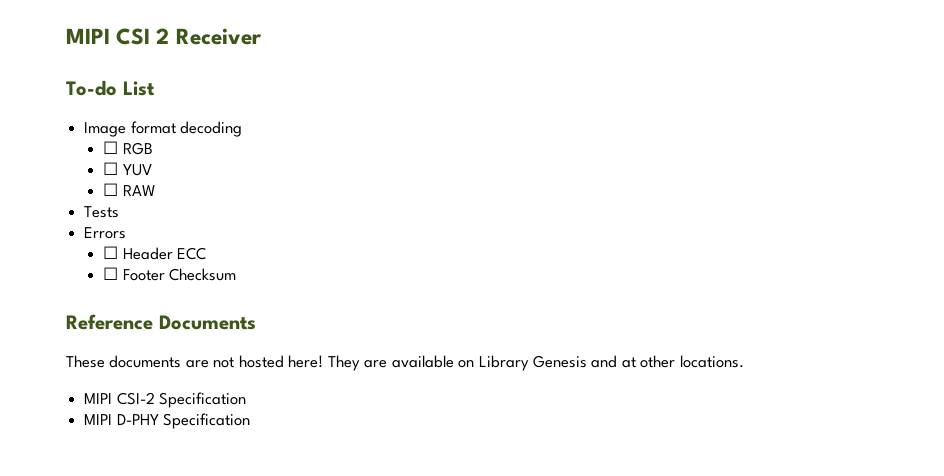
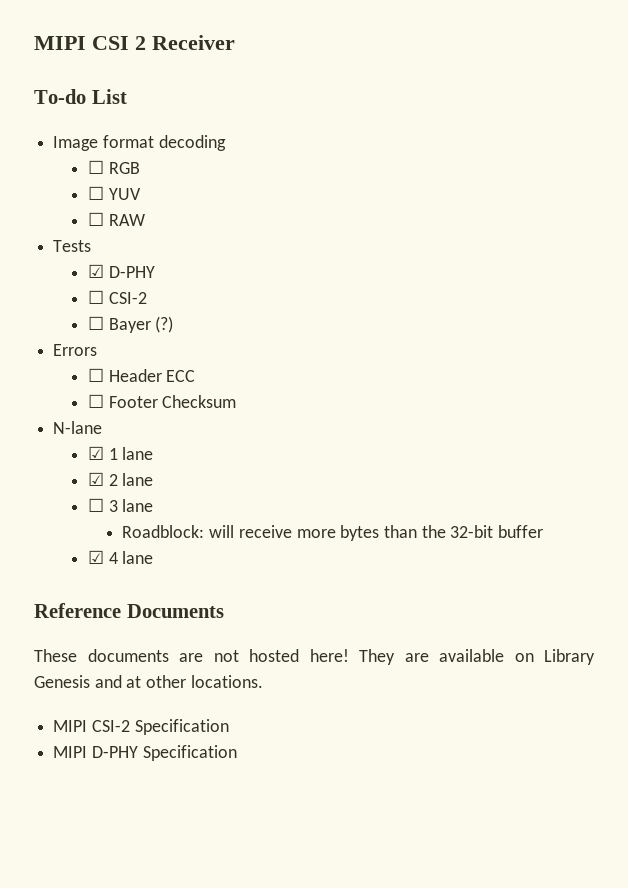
+ ☑ D-PHY
+ ☐ CSI-2
+ ☐ Bayer (?)
+ N-lane
+ ☑ 1 lane
+ ☑ 2 lane
+ ☐ 3 lane
+ Roadblock: will receive more bytes than the 32-bit buffer
+ ☑ 4 lane

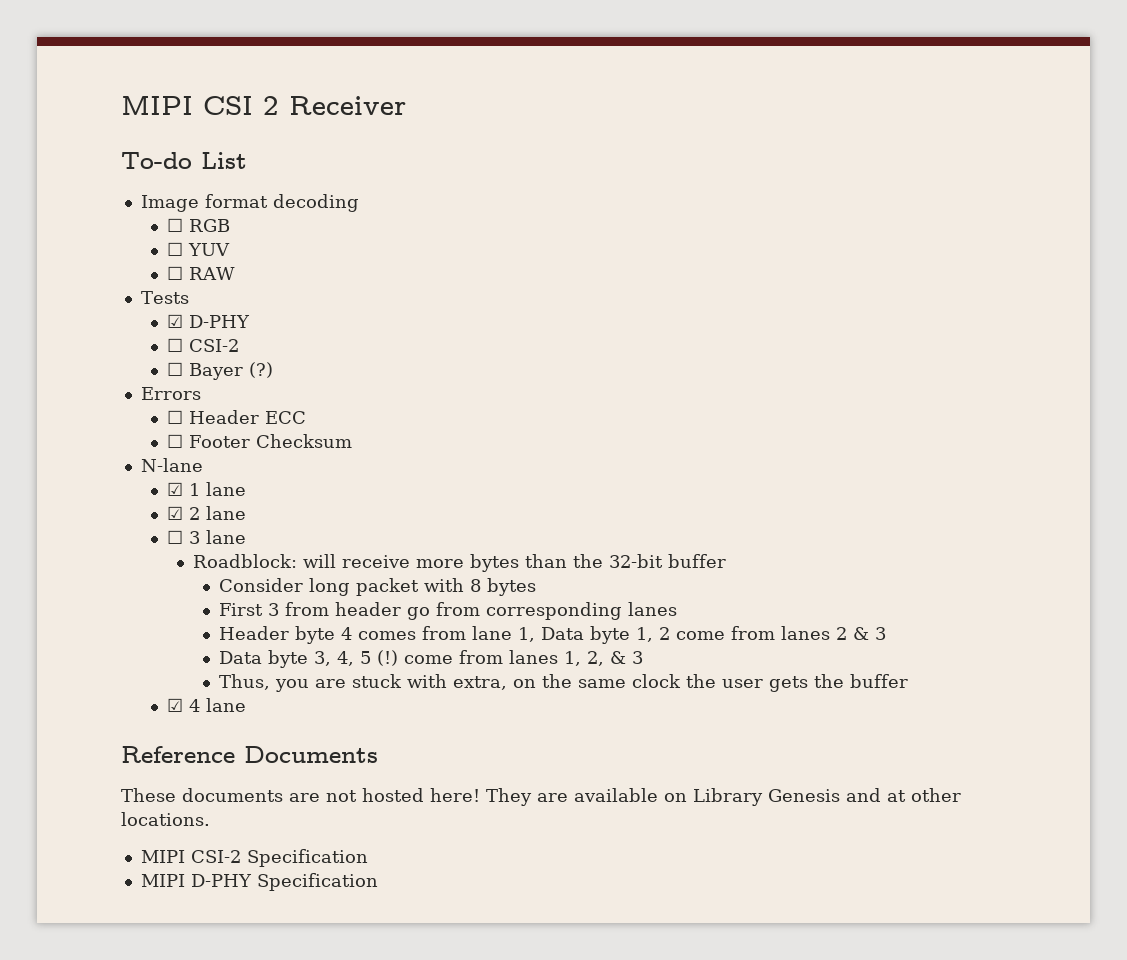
+ Consider long packet with 8 bytes
+ First 3 from header go from corresponding lanes
+ Header byte 4 comes from lane 1, Data byte 1, 2 come from lanes 2 & 3
+ Data byte 3, 4, 5 (!) come from lanes 1, 2, & 3
+ Thus, you are stuck with extra, on the same clock the user gets the buffer

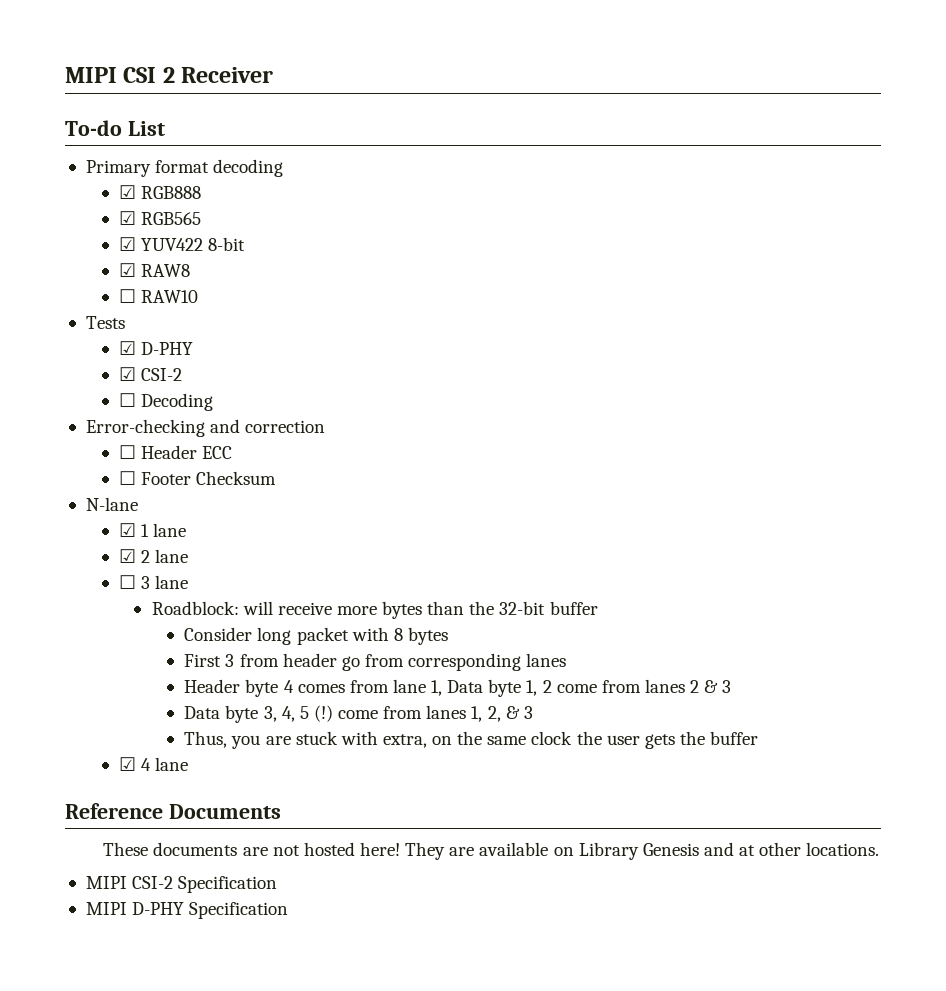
- Image format decoding
+ Primary format decoding
- ☐ RGB
- ☐ YUV
- ☐ RAW
+ ☑ RGB888
+ ☑ RGB565
+ ☑ YUV422 8-bit
+ ☑ RAW8
+ ☐ RAW10
- ☐ CSI-2
+ ☑ CSI-2
- ☐ Bayer (?)
- Errors
+ ☐ Decoding
+ Error-checking and correction

